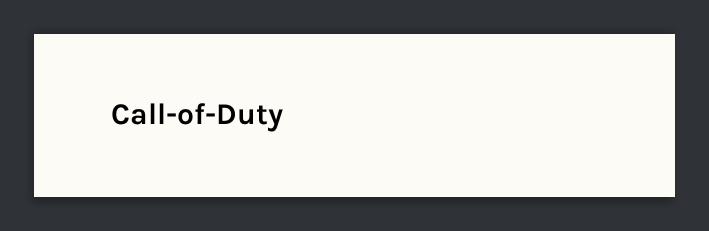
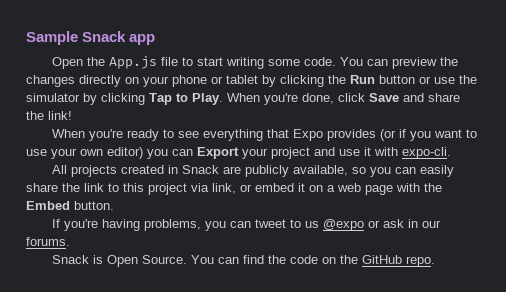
- Call-of-Duty
+ Sample Snack app
+ Open the App.js file to start writing some code. You can preview the changes directly on your phone or tablet by clicking the Run button or use the simulator by clicking Tap to Play. When you're done, click Save and share the link!
+ When you're ready to see everything that Expo provides (or if you want to use your own editor) you can Export your project and use it with expo-cli.
+ All projects created in Snack are publicly available, so you can easily share the link to this project via link, or embed it on a web page with the Embed button.
+ If you're having problems, you can tweet to us @expo or ask in our forums.
+ Snack is Open Source. You can find the code on the GitHub repo.

